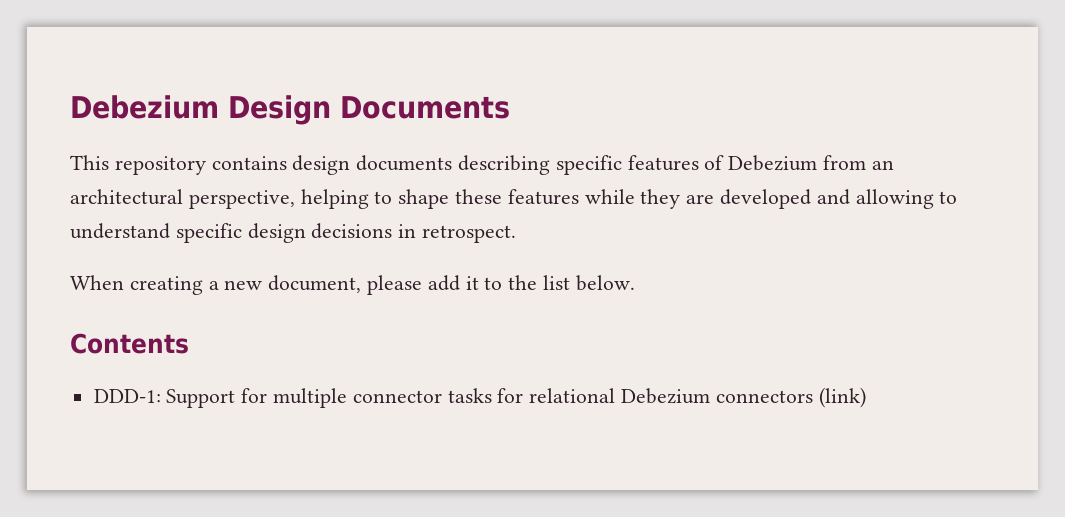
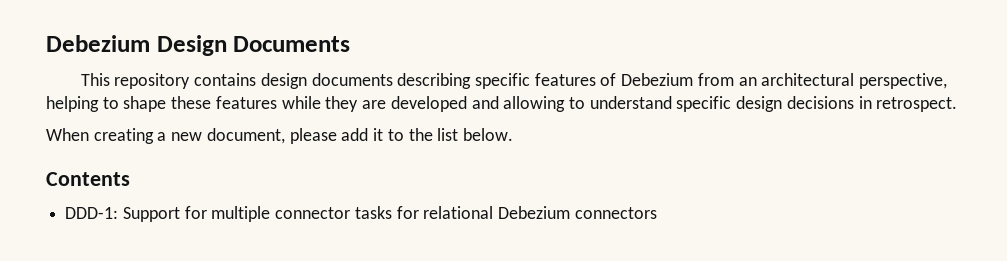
- DDD-1: Support for multiple connector tasks for relational Debezium connectors (link)
+ DDD-1: Support for multiple connector tasks for relational Debezium connectors

